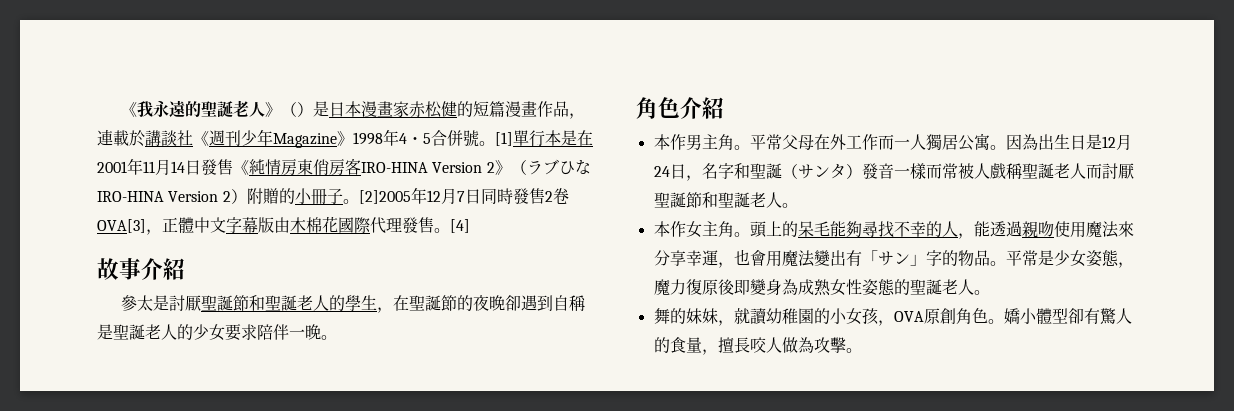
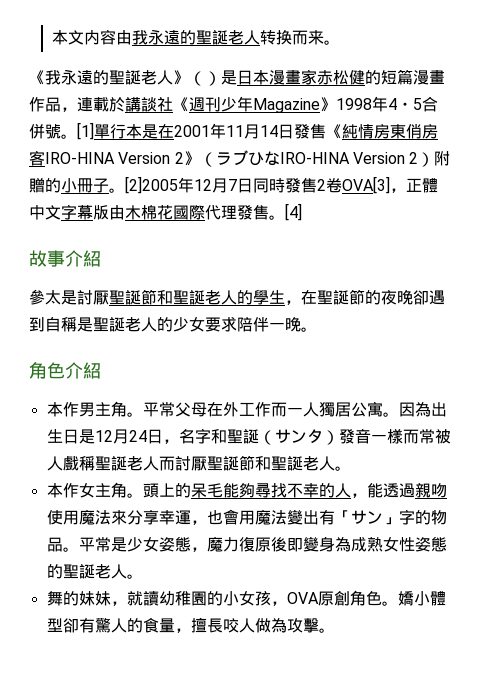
+ 本文内容由我永遠的聖誕老人转换而来。

